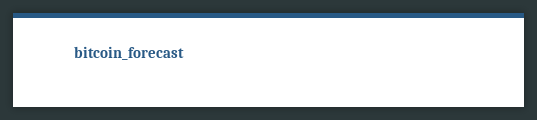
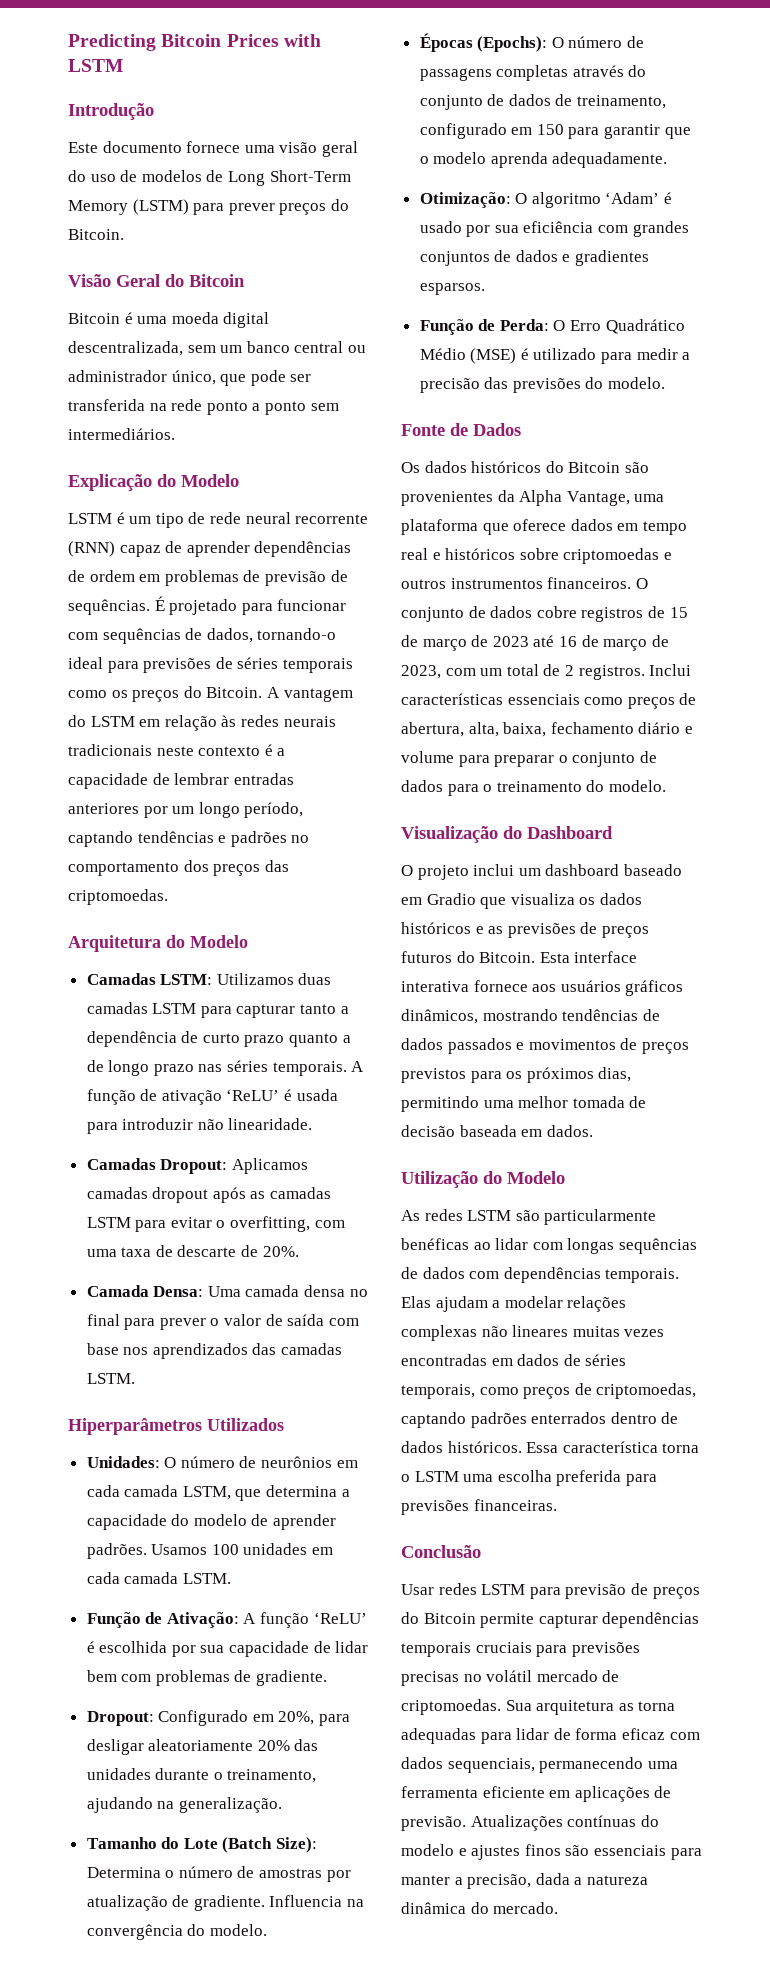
- bitcoin_forecast
+ Predicting Bitcoin Prices with LSTM
+ Introdução
+ Este documento fornece uma visão geral do uso de modelos de Long Short-Term Memory (LSTM) para prever preços do Bitcoin.
+ Visão Geral do Bitcoin
+ Bitcoin é uma moeda digital descentralizada, sem um banco central ou administrador único, que pode ser transferida na rede ponto a ponto sem intermediários.
+ Explicação do Modelo
+ LSTM é um tipo de rede neural recorrente (RNN) capaz de aprender dependências de ordem em problemas de previsão de sequências. É projetado para funcionar com sequências de dados, tornando-o ideal para previsões de séries temporais como os preços do Bitcoin. A vantagem do LSTM em relação às redes neurais tradicionais neste contexto é a capacidade de lembrar entradas anteriores por um longo período, captando tendências e padrões no comportamento dos preços das criptomoedas.
+ Arquitetura do Modelo
+ Camadas LSTM: Utilizamos duas camadas LSTM para capturar tanto a dependência de curto prazo quanto a de longo prazo nas séries temporais. A função de ativação ‘ReLU’ é usada para introduzir não linearidade.
+ Camadas Dropout: Aplicamos camadas dropout após as camadas LSTM para evitar o overfitting, com uma taxa de descarte de 20%.
+ Camada Densa: Uma camada densa no final para prever o valor de saída com base nos aprendizados das camadas LSTM.
+ Hiperparâmetros Utilizados
+ Unidades: O número de neurônios em cada camada LSTM, que determina a capacidade do modelo de aprender padrões. Usamos 100 unidades em cada camada LSTM.
+ Função de Ativação: A função ‘ReLU’ é escolhida por sua capacidade de lidar bem com problemas de gradiente.
+ Dropout: Configurado em 20%, para desligar aleatoriamente 20% das unidades durante o treinamento, ajudando na generalização.
+ Tamanho do Lote (Batch Size): Determina o número de amostras por atualização de gradiente. Influencia na convergência do modelo.
+ Épocas (Epochs): O número de passagens completas através do conjunto de dados de treinamento, configurado em 150 para garantir que o modelo aprenda adequadamente.
+ Otimização: O algoritmo ‘Adam’ é usado por sua eficiência com grandes conjuntos de dados e gradientes esparsos.
+ Função de Perda: O Erro Quadrático Médio (MSE) é utilizado para medir a precisão das previsões do modelo.
+ Fonte de Dados
+ Os dados históricos do Bitcoin são provenientes da Alpha Vantage, uma plataforma que oferece dados em tempo real e históricos sobre criptomoedas e outros instrumentos financeiros. O conjunto de dados cobre registros de 15 de março de 2023 até 16 de março de 2023, com um total de 2 registros. Inclui características essenciais como preços de abertura, alta, baixa, fechamento diário e volume para preparar o conjunto de dados para o treinamento do modelo.
+ Visualização do Dashboard
+ O projeto inclui um dashboard baseado em Gradio que visualiza os dados históricos e as previsões de preços futuros do Bitcoin. Esta interface interativa fornece aos usuários gráficos dinâmicos, mostrando tendências de dados passados e movimentos de preços previstos para os próximos dias, permitindo uma melhor tomada de decisão baseada em dados.
+ Utilização do Modelo
+ As redes LSTM são particularmente benéficas ao lidar com longas sequências de dados com dependências temporais. Elas ajudam a modelar relações complexas não lineares muitas vezes encontradas em dados de séries temporais, como preços de criptomoedas, captando padrões enterrados dentro de dados históricos. Essa característica torna o LSTM uma escolha preferida para previsões financeiras.
+ Conclusão
+ Usar redes LSTM para previsão de preços do Bitcoin permite capturar dependências temporais cruciais para previsões precisas no volátil mercado de criptomoedas. Sua arquitetura as torna adequadas para lidar de forma eficaz com dados sequenciais, permanecendo uma ferramenta eficiente em aplicações de previsão. Atualizações contínuas do modelo e ajustes finos são essenciais para manter a precisão, dada a natureza dinâmica do mercado.

